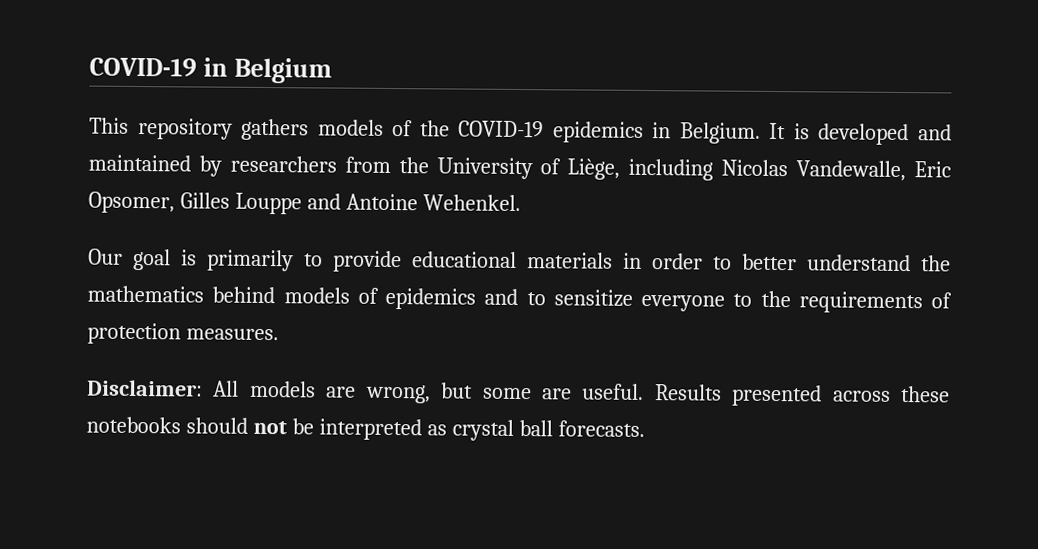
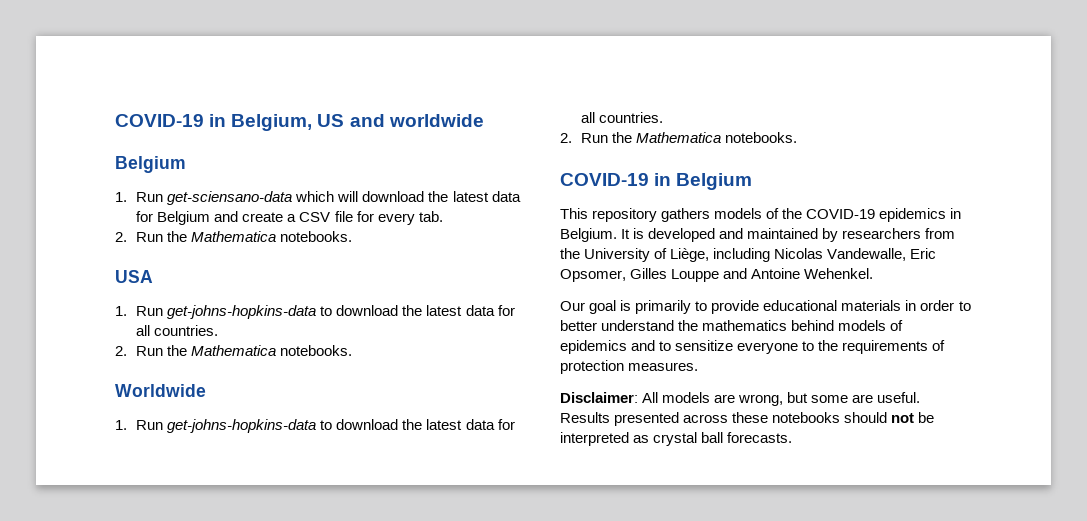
+ COVID-19 in Belgium, US and worldwide
+ Belgium
+ 1. Run get-sciensano-data which will download the latest data for Belgium and create a CSV file for every tab.
+ 2. Run the Mathematica notebooks.
+ USA
+ 1. Run get-johns-hopkins-data to download the latest data for all countries.
+ 2. Run the Mathematica notebooks.
+ Worldwide
+ 1. Run get-johns-hopkins-data to download the latest data for all countries.
+ 2. Run the Mathematica notebooks.

